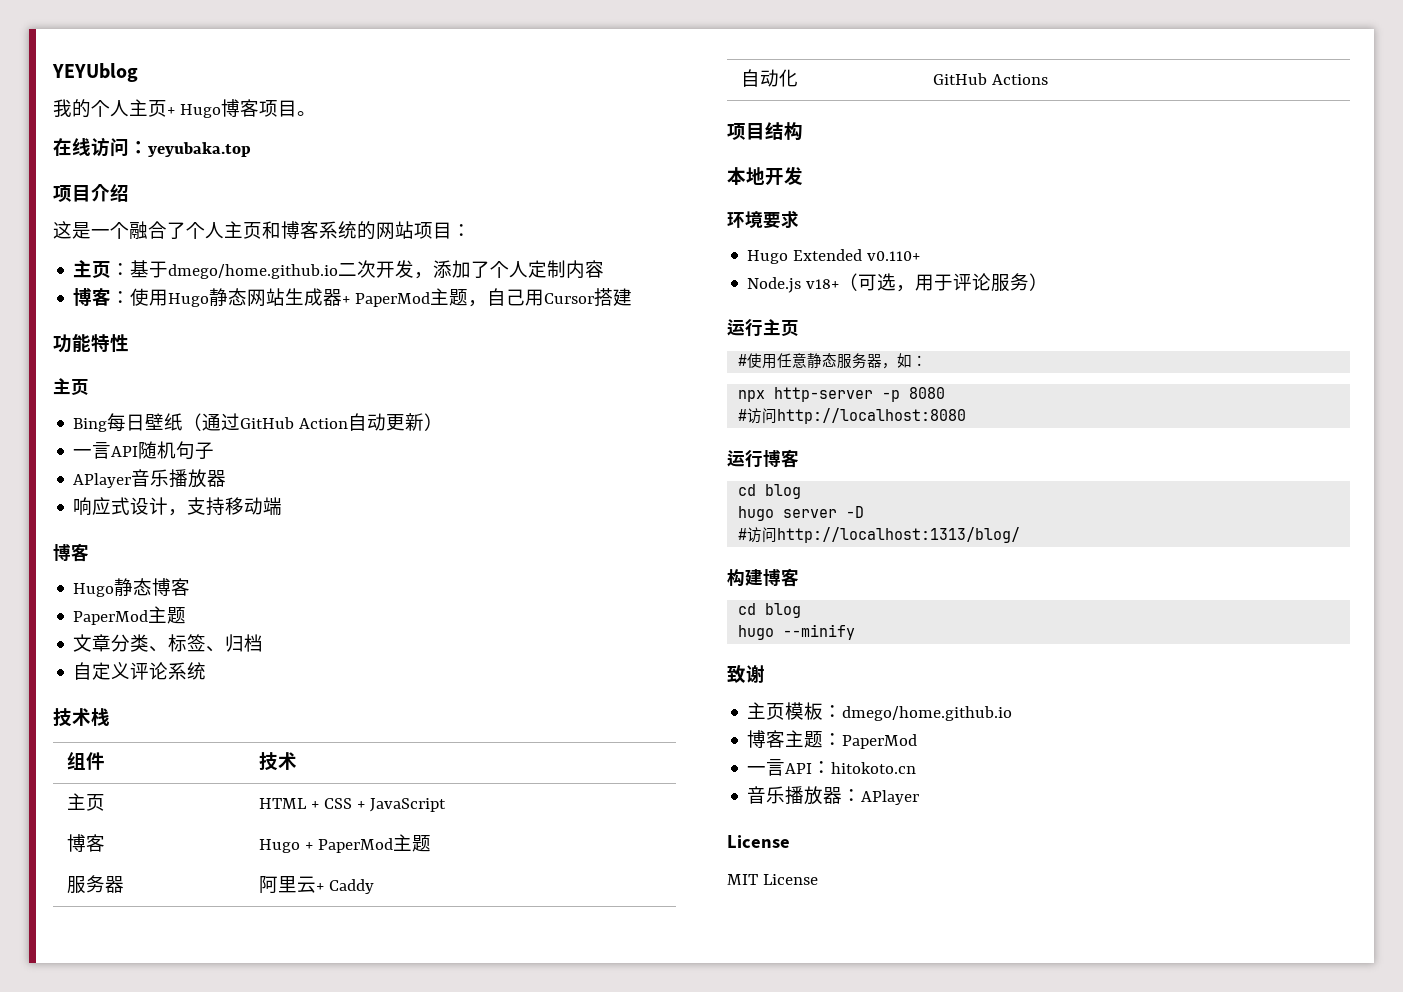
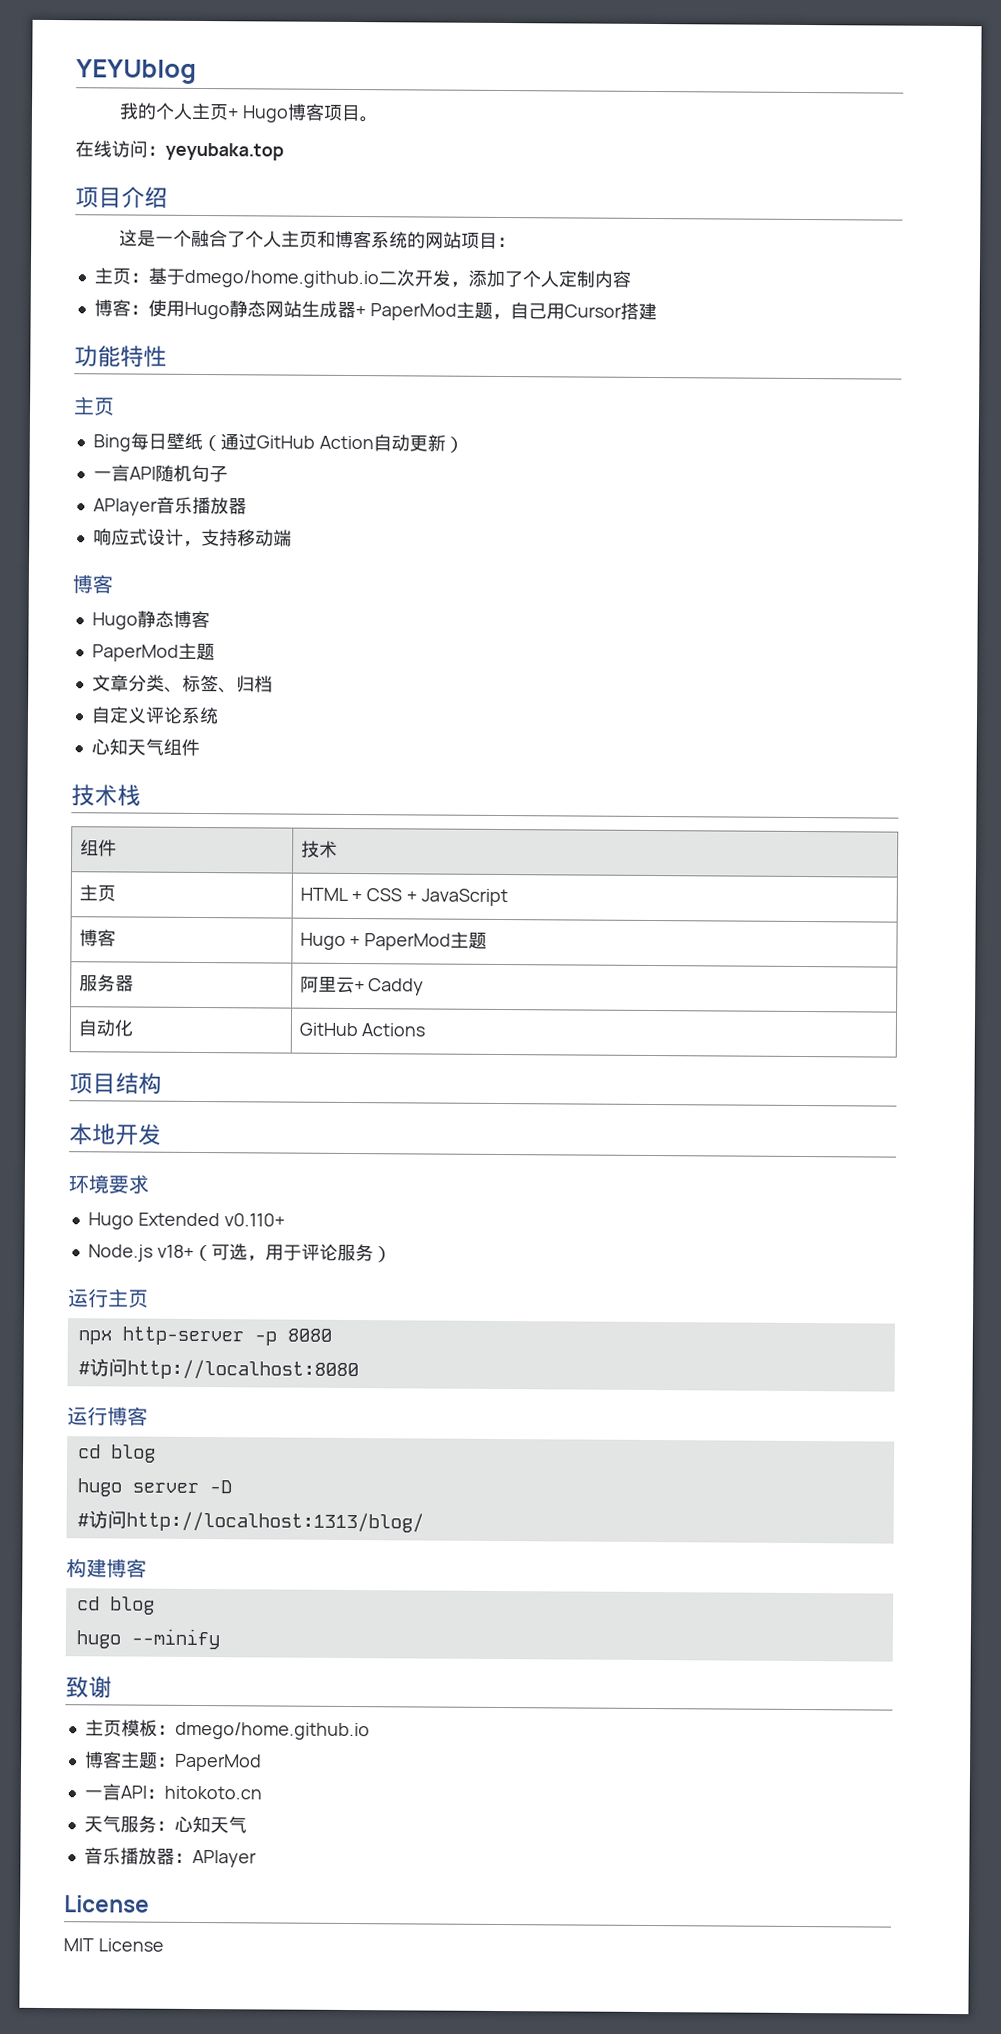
+ 心知天气组件
- #使用任意静态服务器，如：
+ 天气服务：心知天气

